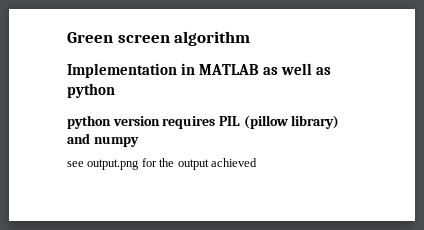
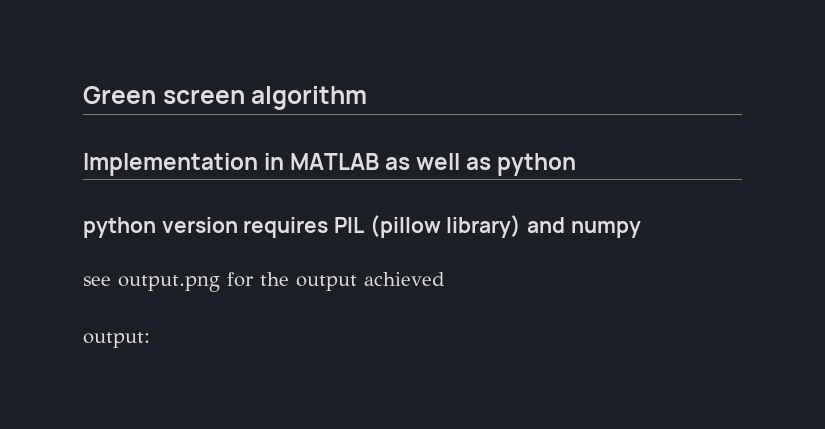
+ output:

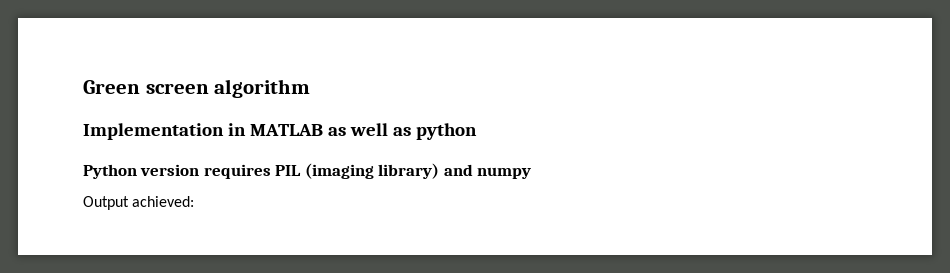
- python version requires PIL (pillow library) and numpy
+ Python version requires PIL (imaging library) and numpy
- see output.png for the output achieved
- output:
+ Output achieved:

